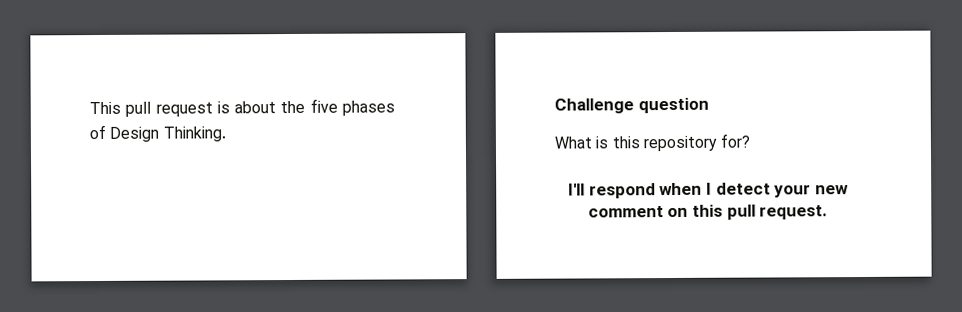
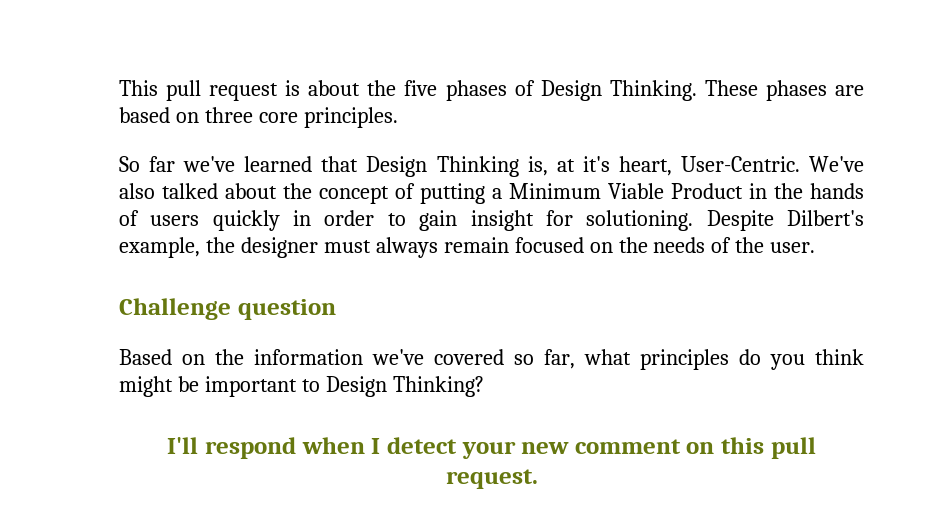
- This pull request is about the five phases of Design Thinking.
+ This pull request is about the five phases of Design Thinking. These phases are based on three core principles.
+ So far we've learned that Design Thinking is, at it's heart, User-Centric. We've also talked about the concept of putting a Minimum Viable Product in the hands of users quickly in order to gain insight for solutioning. Despite Dilbert's example, the designer must always remain focused on the needs of the user.
  Challenge question
- What is this repository for?
+ Based on the information we've covered so far, what principles do you think might be important to Design Thinking?

